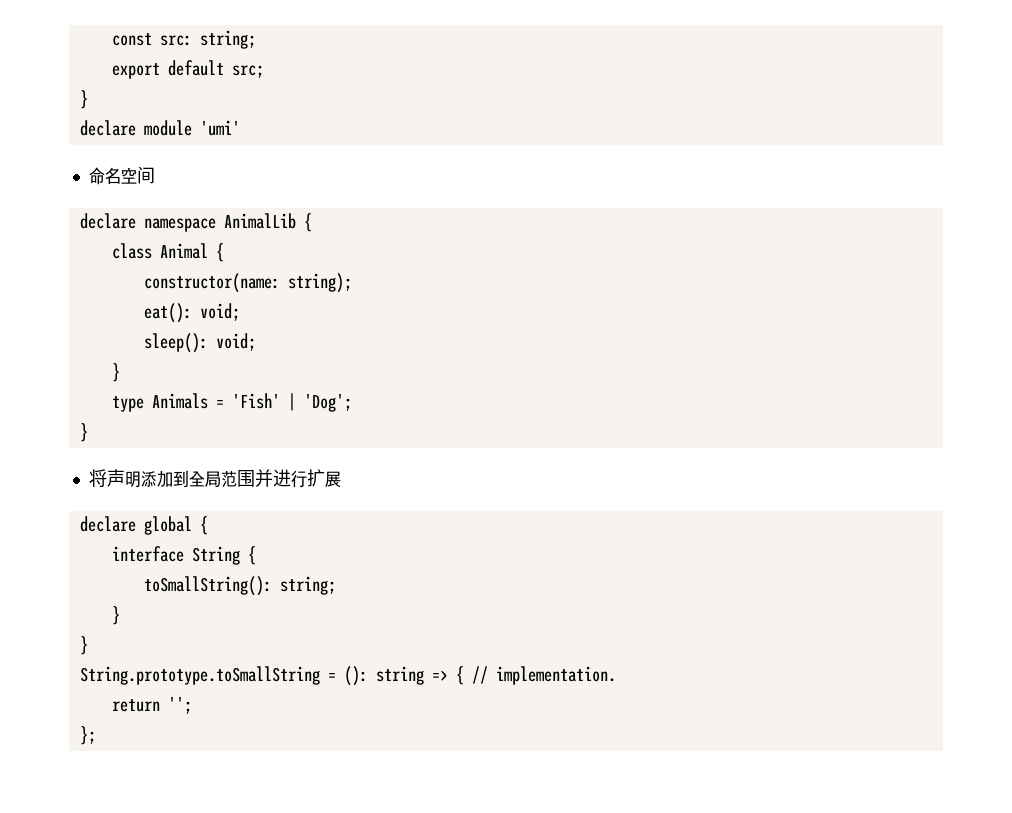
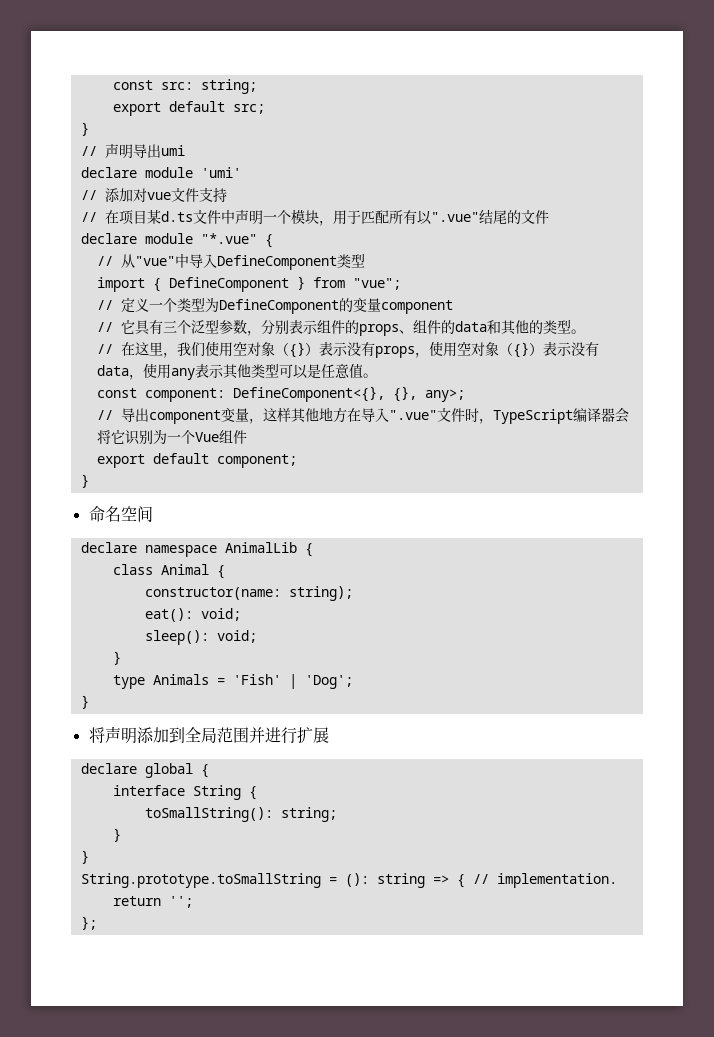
+ // 声明导出umi
+ // 添加对vue文件支持
+ // 在项目某d.ts文件中声明一个模块，用于匹配所有以".vue"结尾的文件
+ declare module "*.vue" {
+ // 从"vue"中导入DefineComponent类型
+ import { DefineComponent } from "vue";
+ // 定义一个类型为DefineComponent的变量component
+ // 它具有三个泛型参数，分别表示组件的props、组件的data和其他的类型。
+ // 在这里，我们使用空对象（{}）表示没有props，使用空对象（{}）表示没有data，使用any表示其他类型可以是任意值。
+ const component: DefineComponent<{}, {}, any>;
+ // 导出component变量，这样其他地方在导入".vue"文件时，TypeScript编译器会将它识别为一个Vue组件
+ export default component;
+ }

